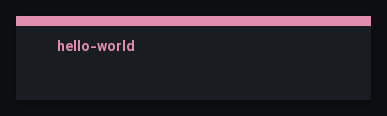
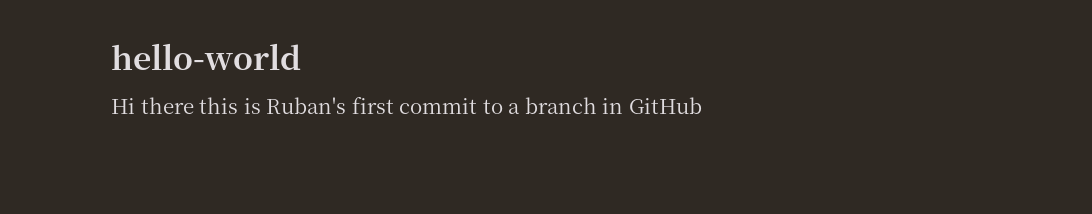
+ Hi there this is Ruban's first commit to a branch in GitHub

